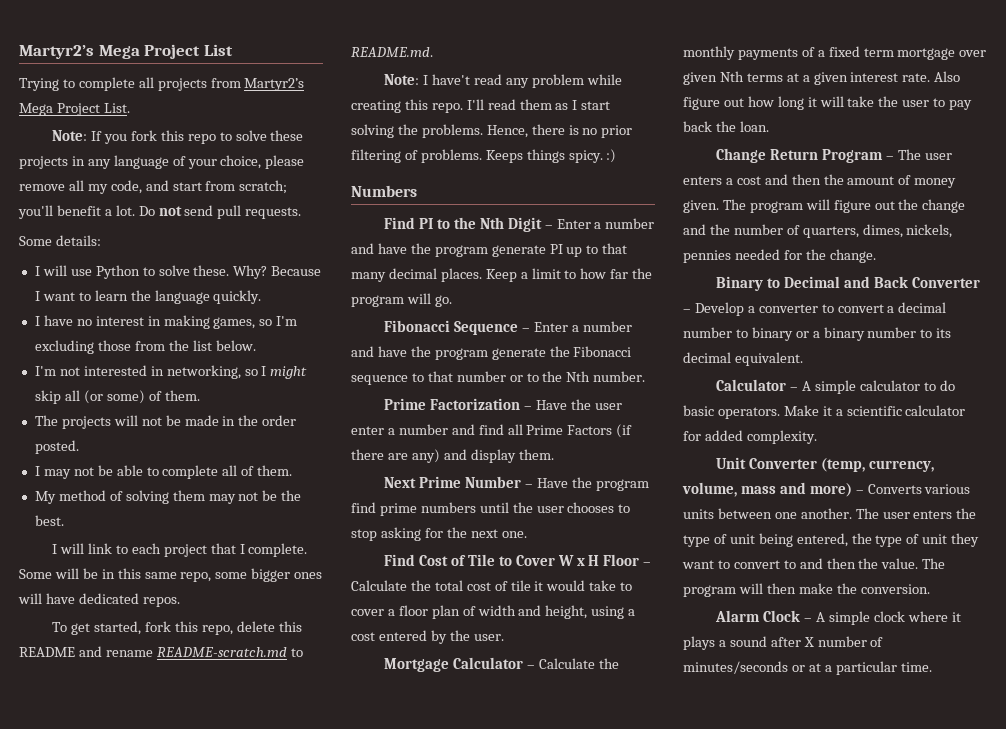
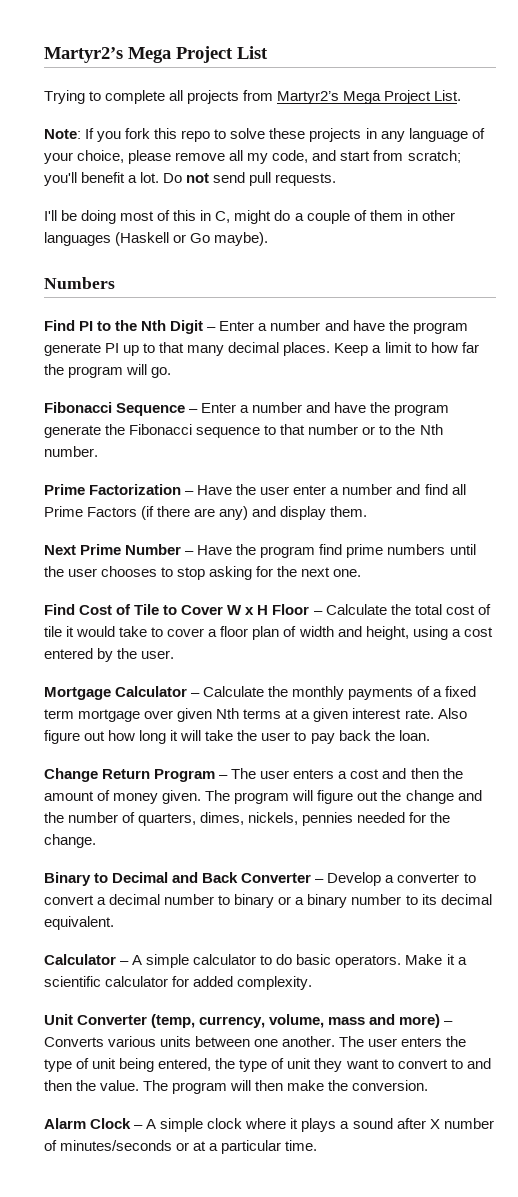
- Some details:
- I will use Python to solve these. Why? Because I want to learn the language quickly.
- I have no interest in making games, so I'm excluding those from the list below.
- I'm not interested in networking, so I might skip all (or some) of them.
- The projects will not be made in the order posted.
- I may not be able to complete all of them.
- My method of solving them may not be the best.
- I will link to each project that I complete. Some will be in this same repo, some bigger ones will have dedicated repos.
- To get started, fork this repo, delete this README and rename README-scratch.md to README.md.
- Note: I have't read any problem while creating this repo. I'll read them as I start solving the problems. Hence, there is no prior filtering of problems. Keeps things spicy. :)
+ I'll be doing most of this in C, might do a couple of them in other languages (Haskell or Go maybe).

